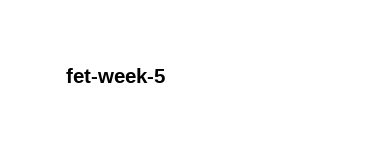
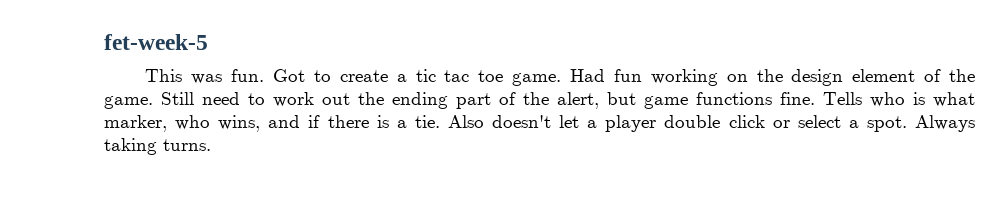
+ This was fun. Got to create a tic tac toe game. Had fun working on the design element of the game. Still need to work out the ending part of the alert, but game functions fine. Tells who is what marker, who wins, and if there is a tie. Also doesn't let a player double click or select a spot. Always taking turns.

